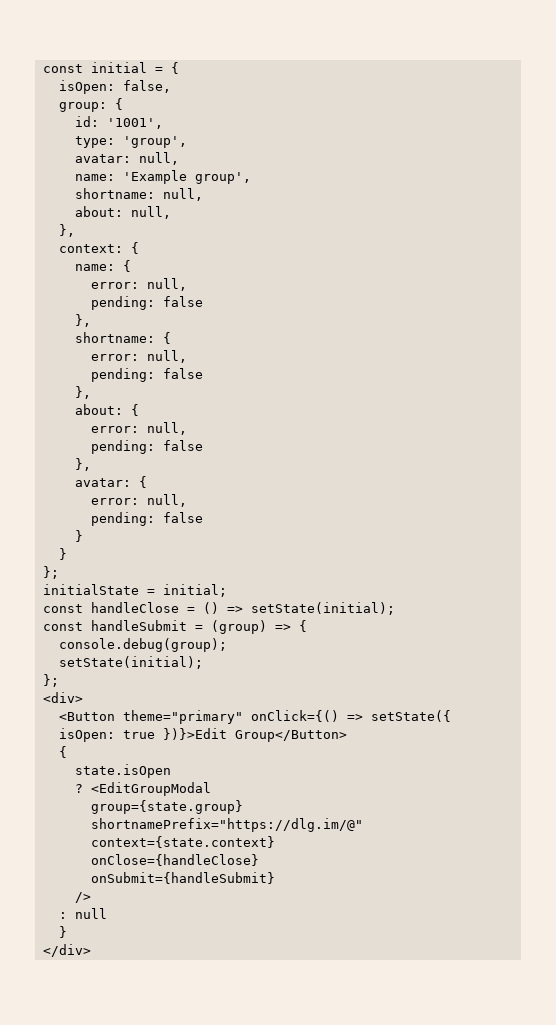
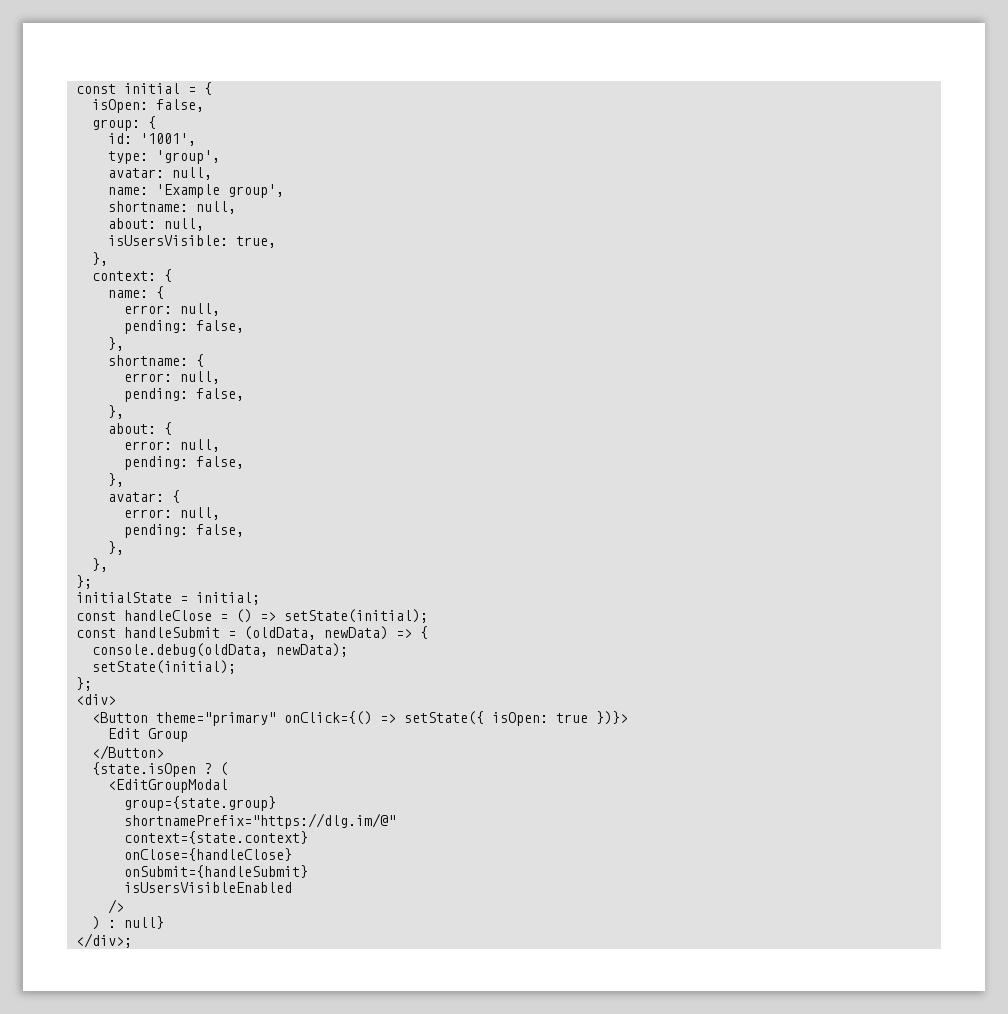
+ isUsersVisible: true,
  name: {
  error: null,
- pending: false
+ pending: false,
  shortname: {
  error: null,
- pending: false
+ pending: false,
  about: {
  error: null,
- pending: false
+ pending: false,
  avatar: {
  error: null,
- pending: false
- }
- }
+ pending: false,
+ },
+ },
- const handleSubmit = (group) => {
+ const handleSubmit = (oldData, newData) => {
- console.debug(group);
+ console.debug(oldData, newData);
- <Button theme="primary" onClick={() => setState({ isOpen: true })}>Edit Group</Button>
- {
- state.isOpen
- ? <EditGroupModal
+ <Button theme="primary" onClick={() => setState({ isOpen: true })}>
+ Edit Group
+ </Button>
+ {state.isOpen ? (
+ <EditGroupModal
+ isUsersVisibleEnabled
- : null
- }
- </div>
+ ) : null}
+ </div>;

